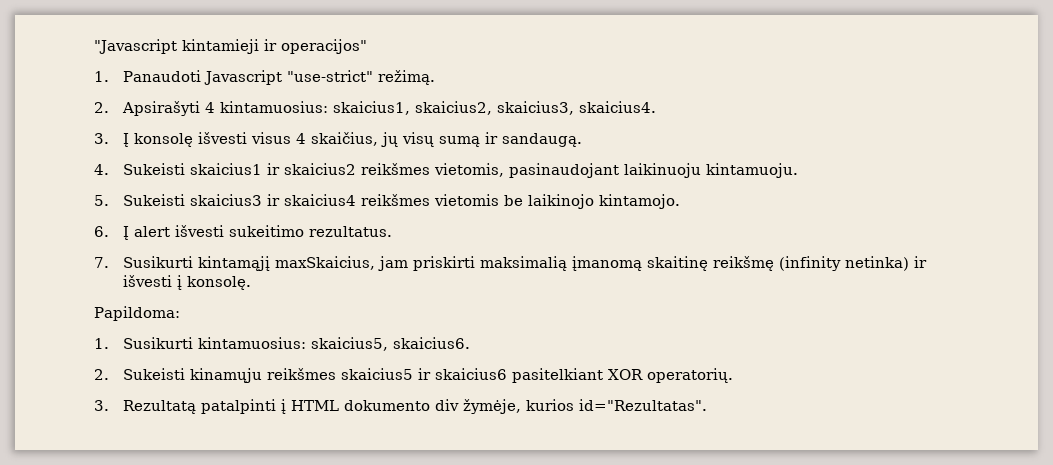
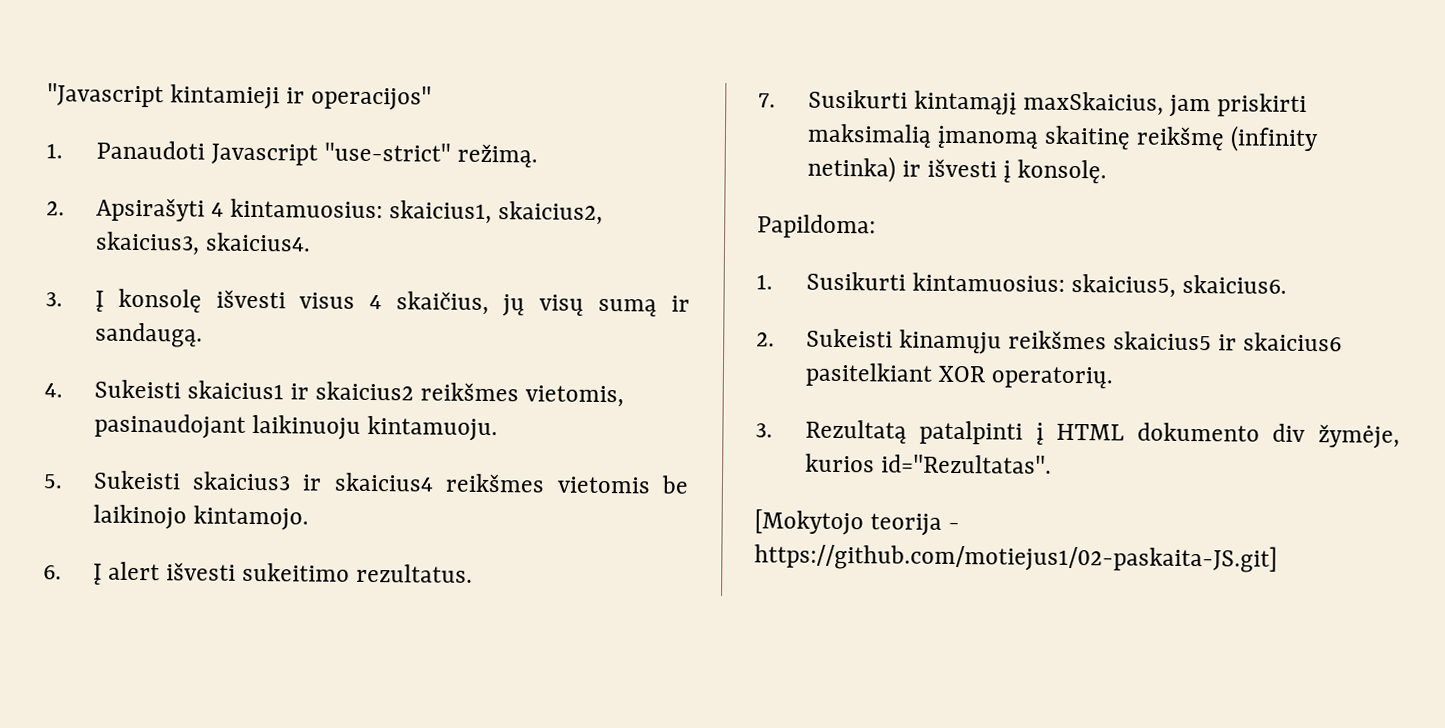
+ [Mokytojo teorija - https://github.com/motiejus1/02-paskaita-JS.git]

